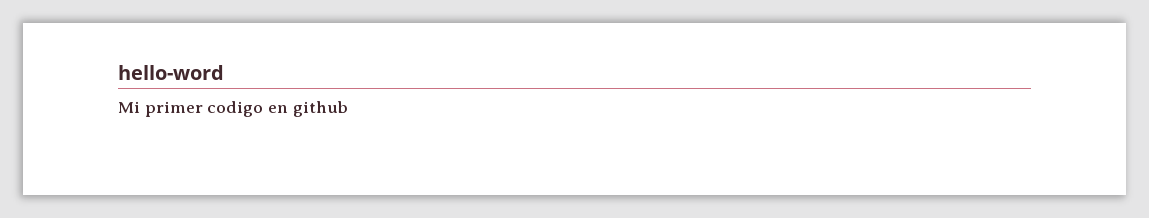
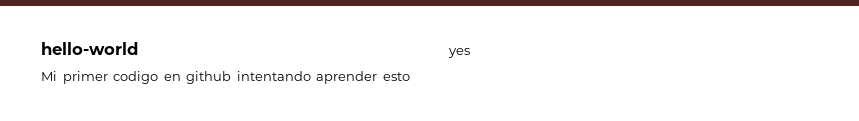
- hello-word
+ hello-world
- Mi primer codigo en github
+ Mi primer codigo en github intentando aprender esto yes

